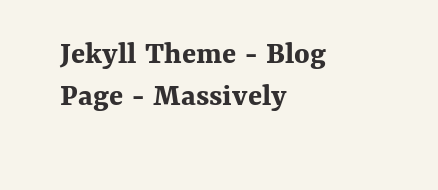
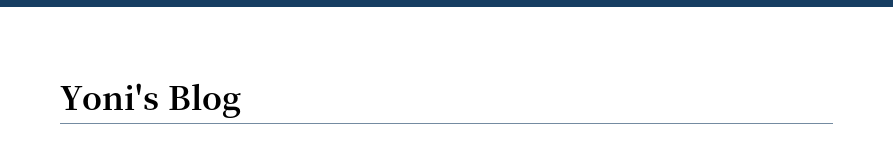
- Jekyll Theme - Blog Page - Massively
+ Yoni's Blog

